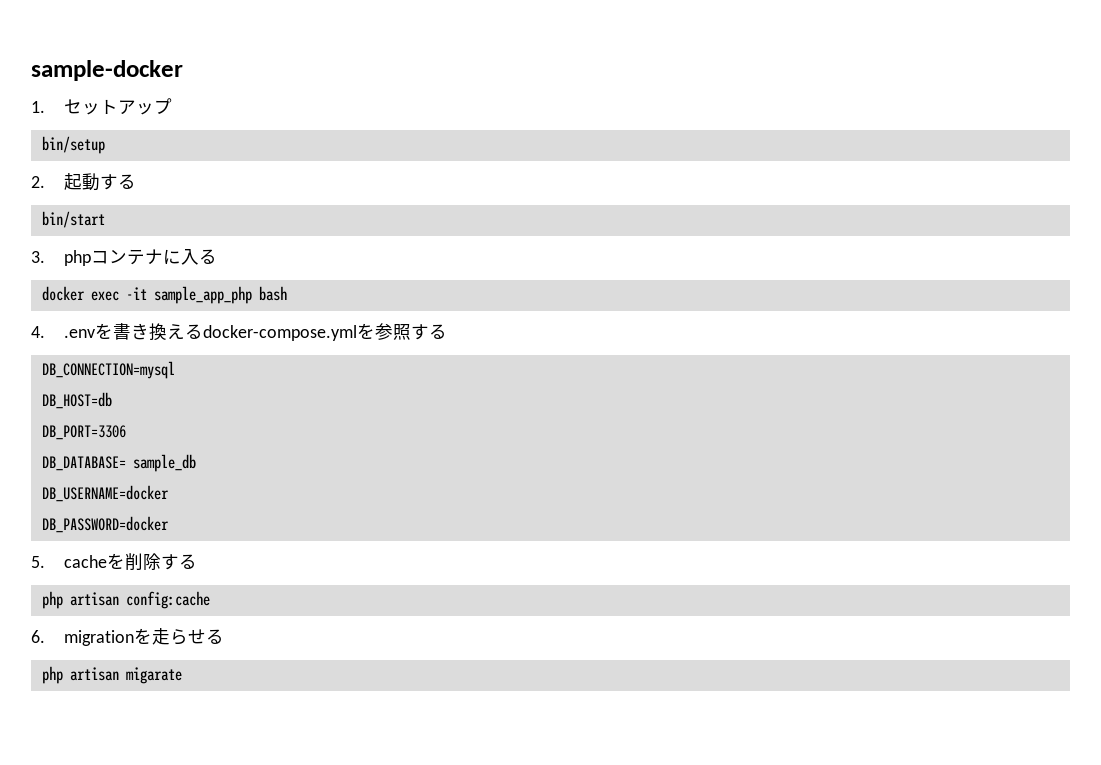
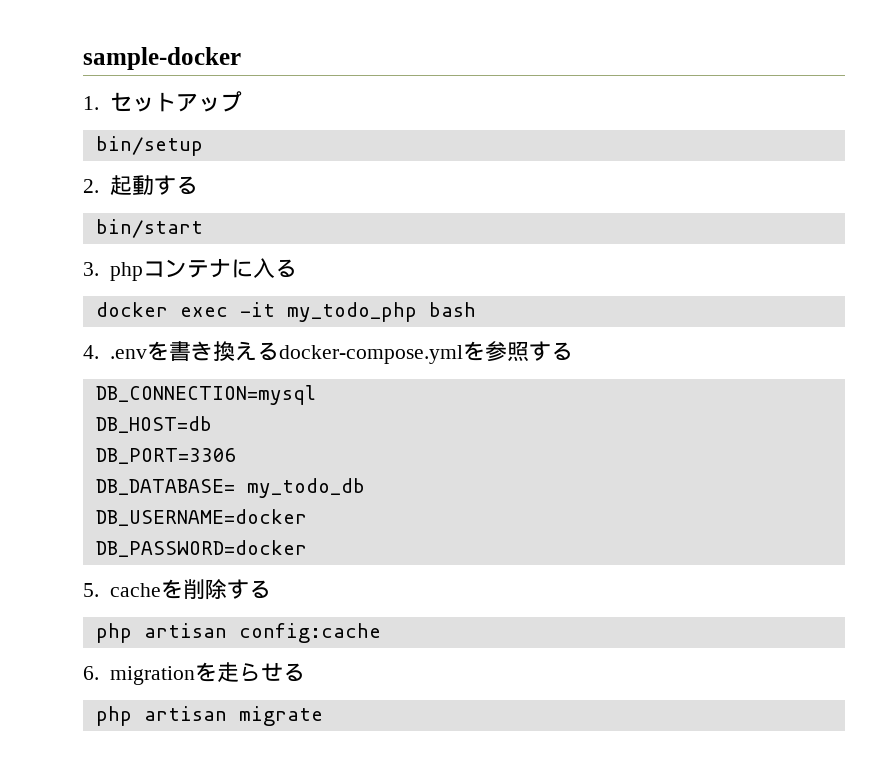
- docker exec -it sample_app_php bash
+ docker exec -it my_todo_php bash
- DB_DATABASE= sample_db
+ DB_DATABASE= my_todo_db
- php artisan migarate
+ php artisan migrate

